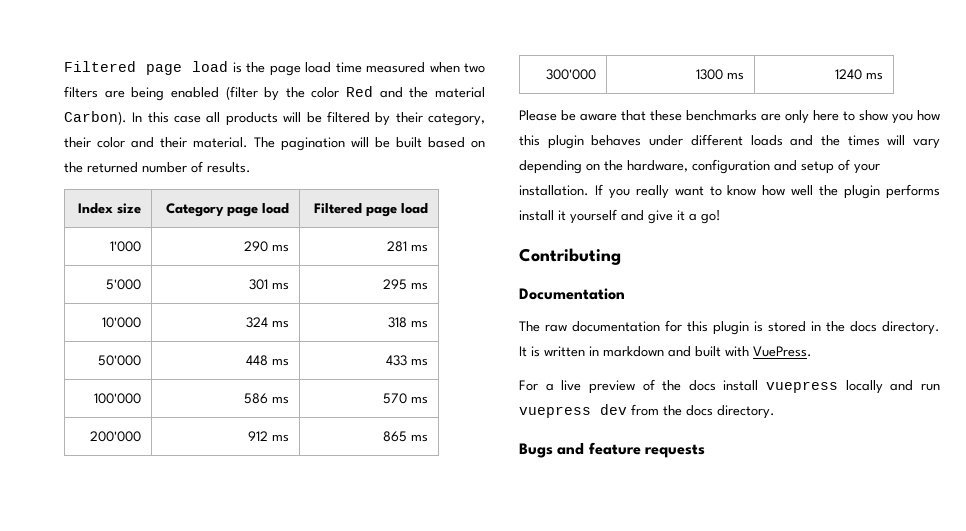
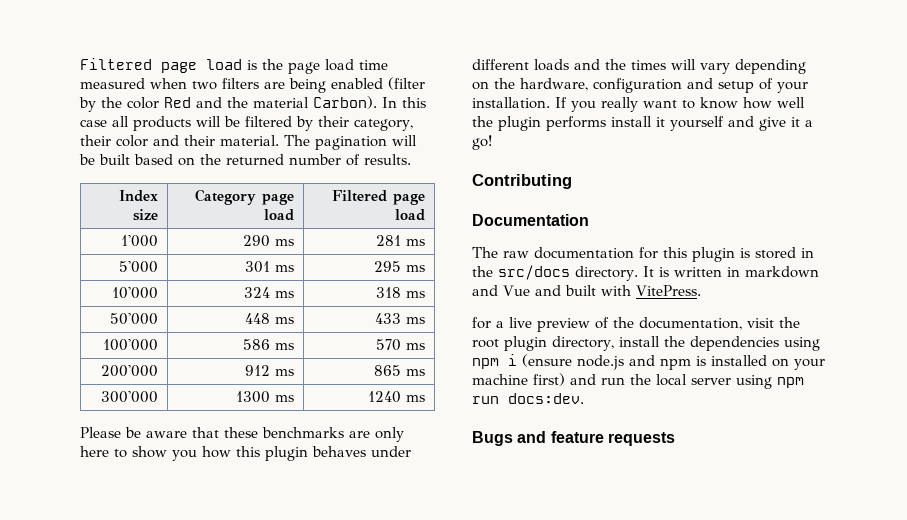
- The raw documentation for this plugin is stored in the docs directory.
+ The raw documentation for this plugin is stored in the src/docs directory.
- It is written in markdown and built with VuePress.
- For a live preview of the docs install vuepress locally and run vuepress dev from the docs directory.
+ It is written in markdown and Vue and built with VitePress.
+ for a live preview of the documentation, visit the root plugin directory, install the dependencies using npm i (ensure node.js and npm is installed on your machine first) and run the local server using npm run docs:dev.

